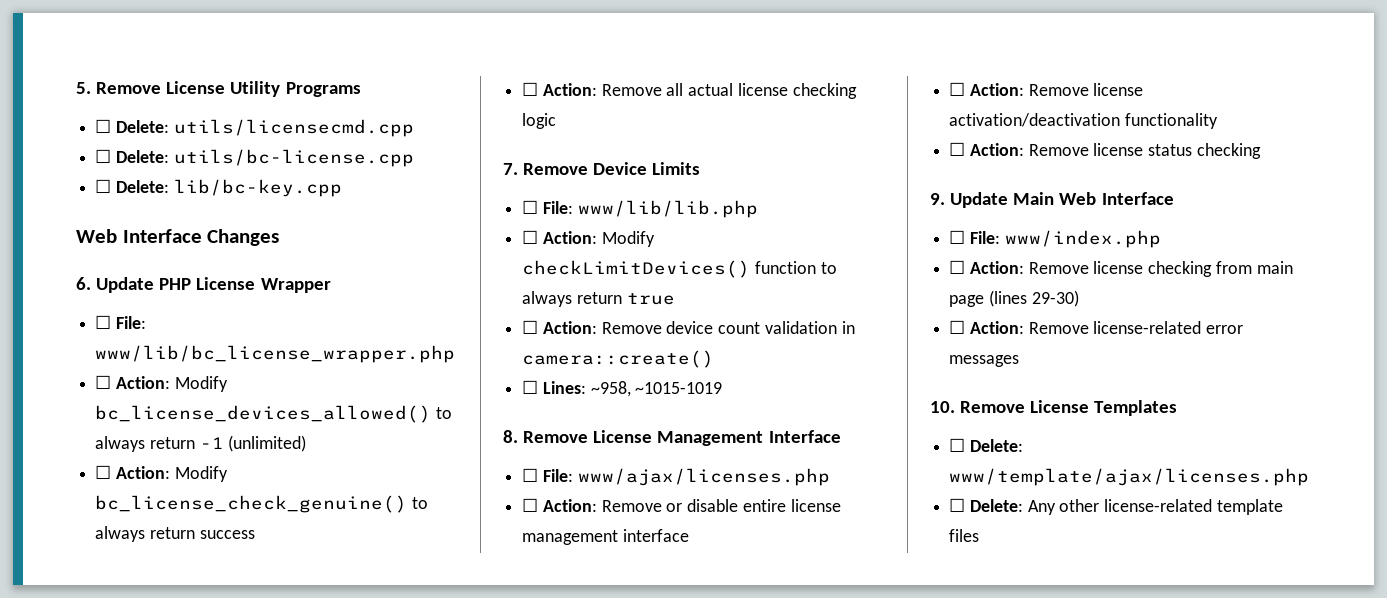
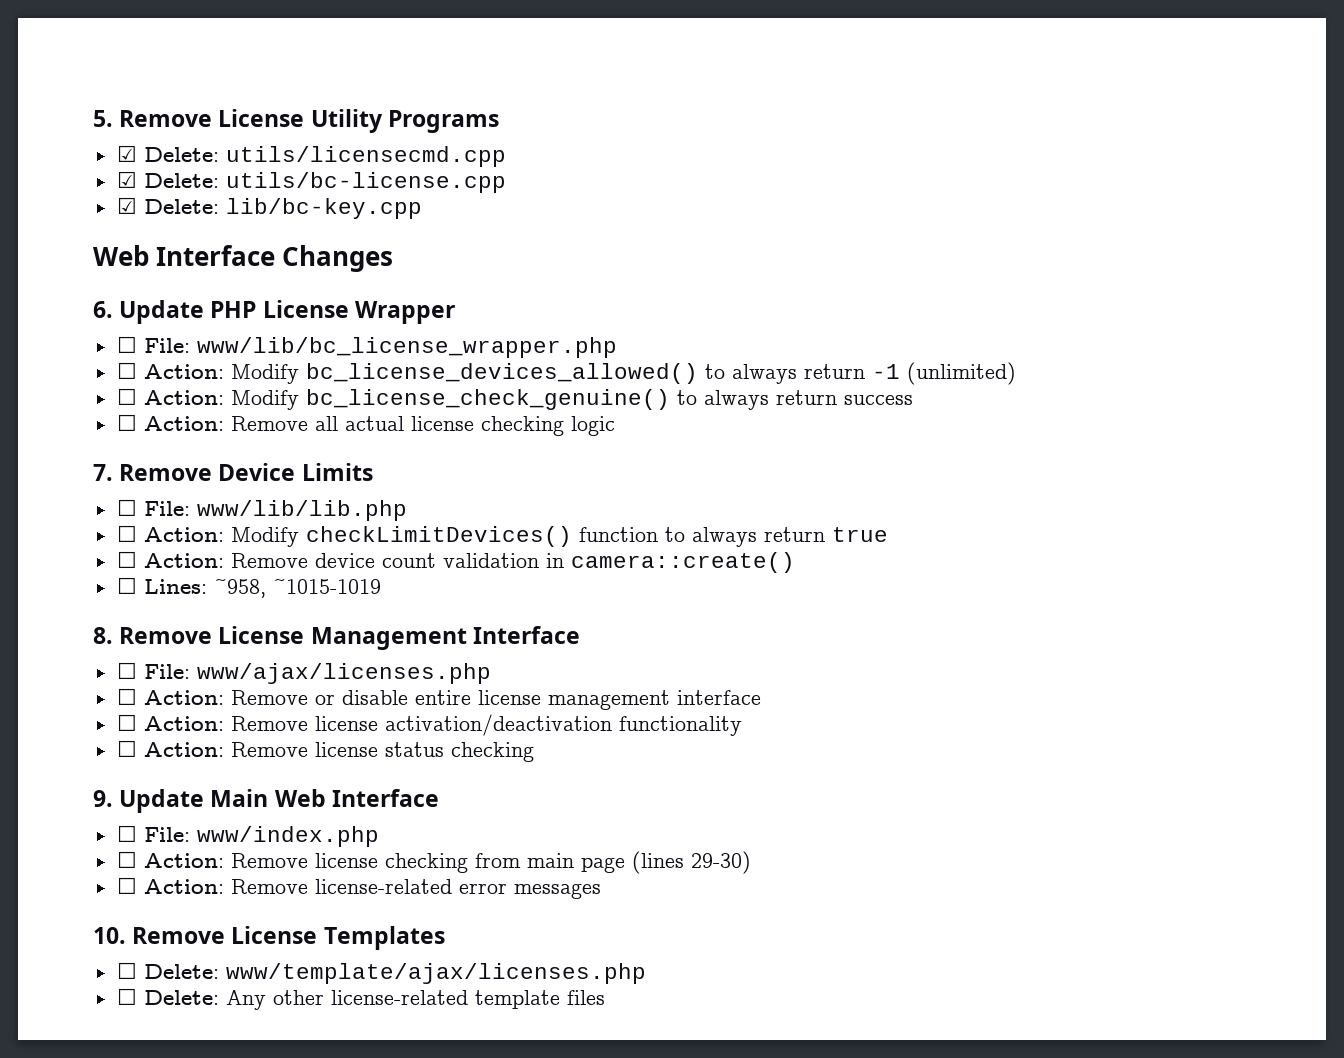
- ☐ Delete: utils/licensecmd.cpp
+ ☑ Delete: utils/licensecmd.cpp
- ☐ Delete: utils/bc-license.cpp
+ ☑ Delete: utils/bc-license.cpp
- ☐ Delete: lib/bc-key.cpp
+ ☑ Delete: lib/bc-key.cpp

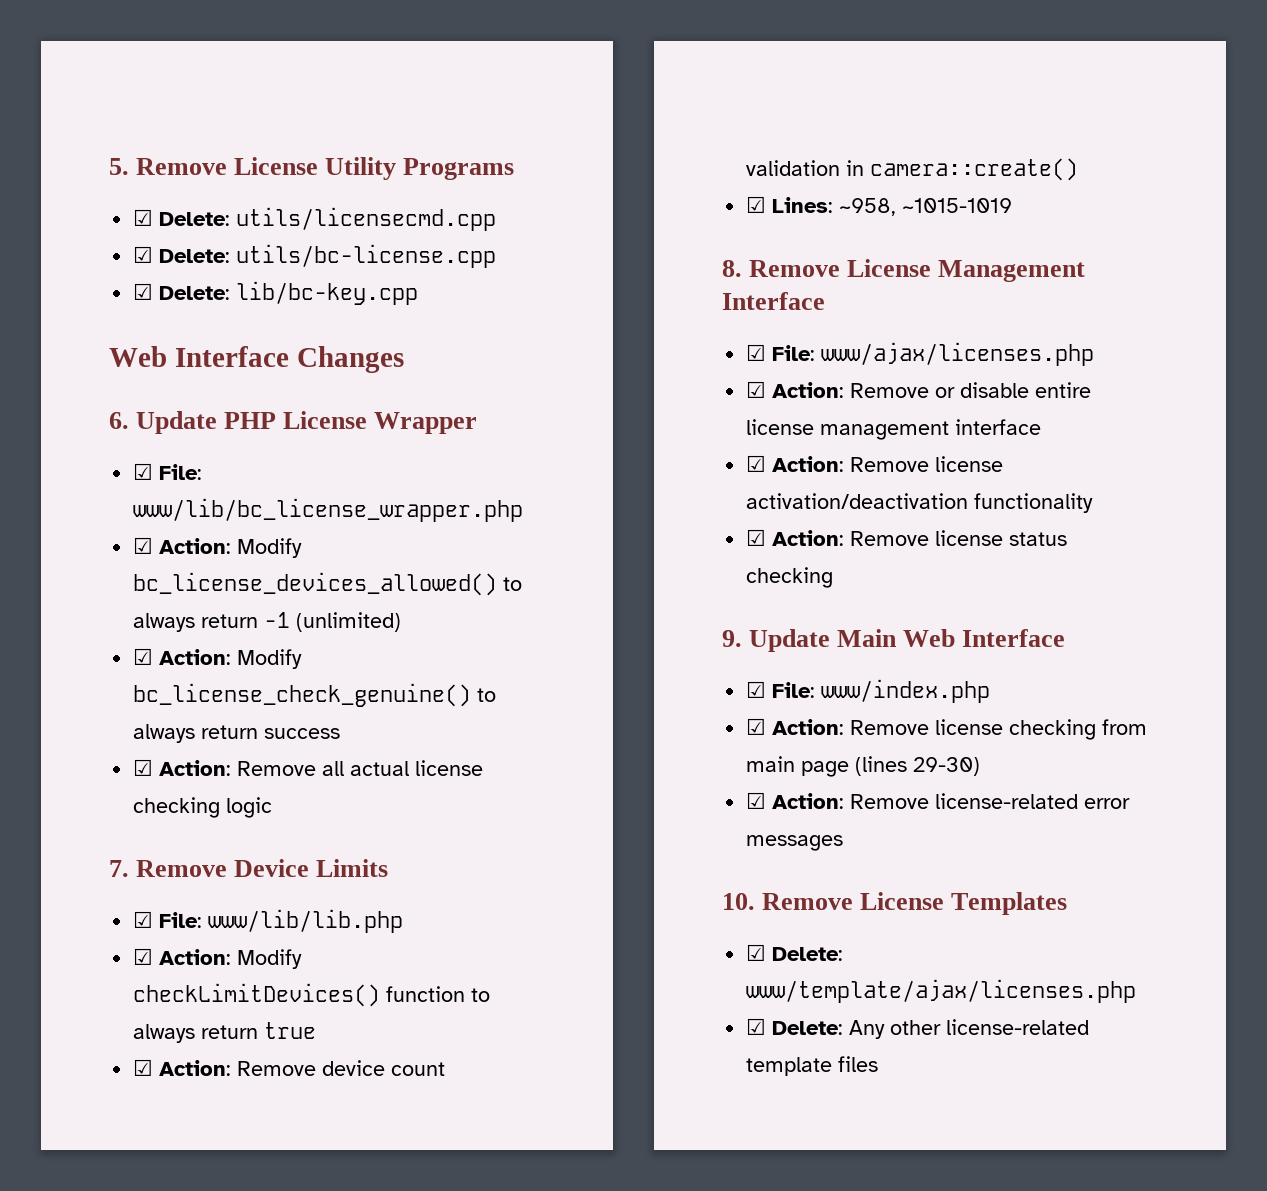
- ☐ File: www/lib/bc_license_wrapper.php
+ ☑ File: www/lib/bc_license_wrapper.php
- ☐ Action: Modify bc_license_devices_allowed() to always return -1 (unlimited)
+ ☑ Action: Modify bc_license_devices_allowed() to always return -1 (unlimited)
- ☐ Action: Modify bc_license_check_genuine() to always return success
+ ☑ Action: Modify bc_license_check_genuine() to always return success
- ☐ Action: Remove all actual license checking logic
+ ☑ Action: Remove all actual license checking logic
- ☐ File: www/lib/lib.php
+ ☑ File: www/lib/lib.php
- ☐ Action: Modify checkLimitDevices() function to always return true
+ ☑ Action: Modify checkLimitDevices() function to always return true
- ☐ Action: Remove device count validation in camera::create()
+ ☑ Action: Remove device count validation in camera::create()
- ☐ Lines: ~958, ~1015-1019
+ ☑ Lines: ~958, ~1015-1019
- ☐ File: www/ajax/licenses.php
+ ☑ File: www/ajax/licenses.php
- ☐ Action: Remove or disable entire license management interface
+ ☑ Action: Remove or disable entire license management interface
- ☐ Action: Remove license activation/deactivation functionality
+ ☑ Action: Remove license activation/deactivation functionality
- ☐ Action: Remove license status checking
+ ☑ Action: Remove license status checking
- ☐ File: www/index.php
+ ☑ File: www/index.php
- ☐ Action: Remove license checking from main page (lines 29-30)
+ ☑ Action: Remove license checking from main page (lines 29-30)
- ☐ Action: Remove license-related error messages
+ ☑ Action: Remove license-related error messages
- ☐ Delete: www/template/ajax/licenses.php
+ ☑ Delete: www/template/ajax/licenses.php
- ☐ Delete: Any other license-related template files
+ ☑ Delete: Any other license-related template files

